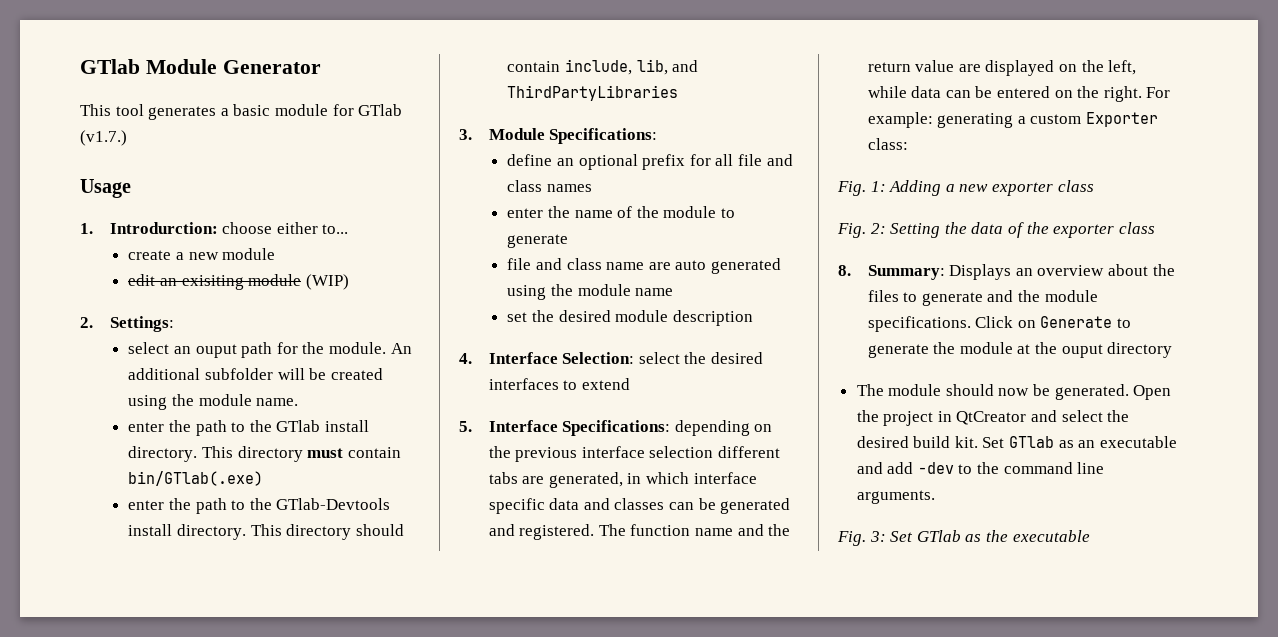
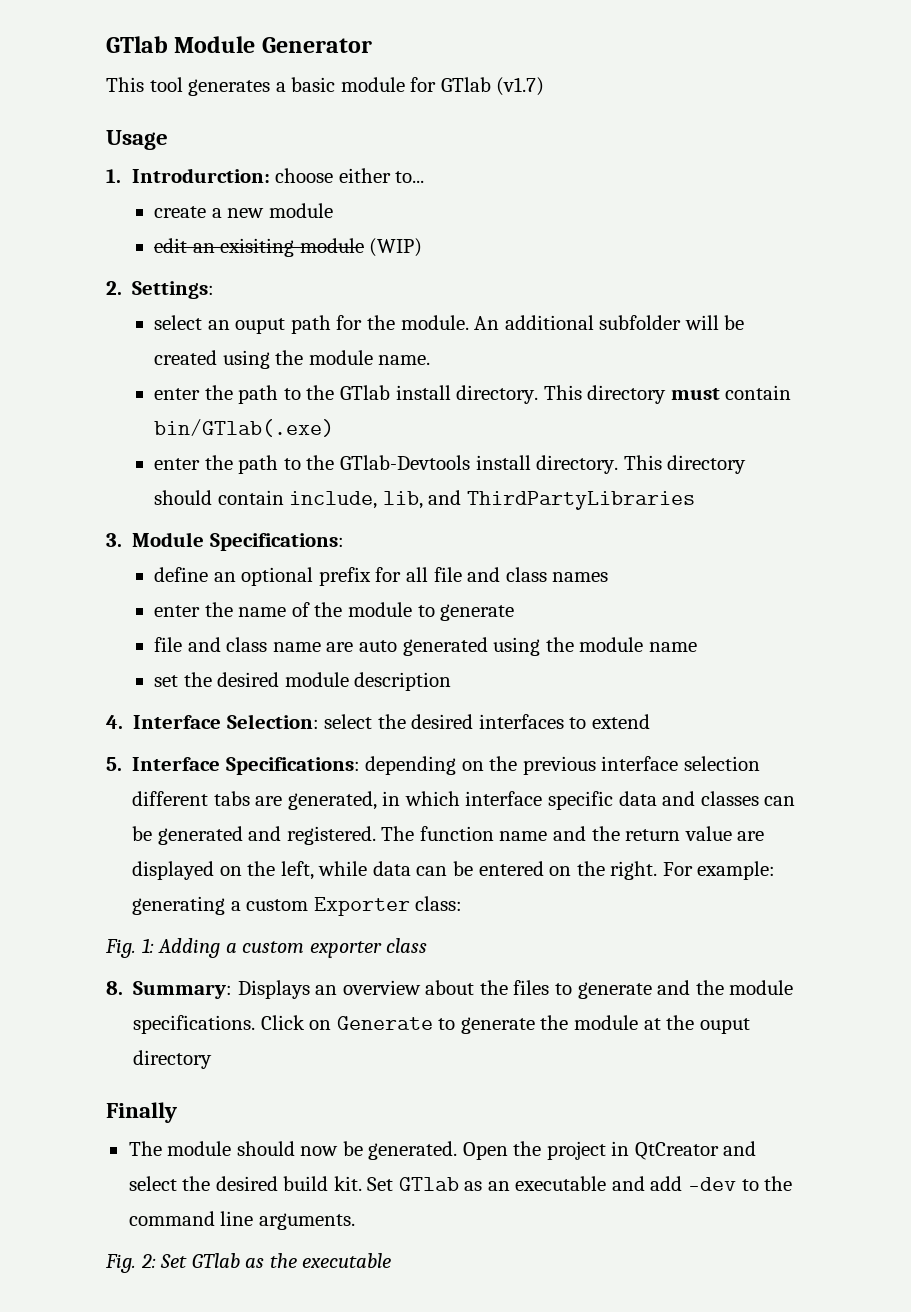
- This tool generates a basic module for GTlab (v1.7.)
+ This tool generates a basic module for GTlab (v1.7)
- Fig. 1: Adding a new exporter class
- Fig. 2: Setting the data of the exporter class
+ Fig. 1: Adding a custom exporter class
+ Finally
- Fig. 3: Set GTlab as the executable
+ Fig. 2: Set GTlab as the executable

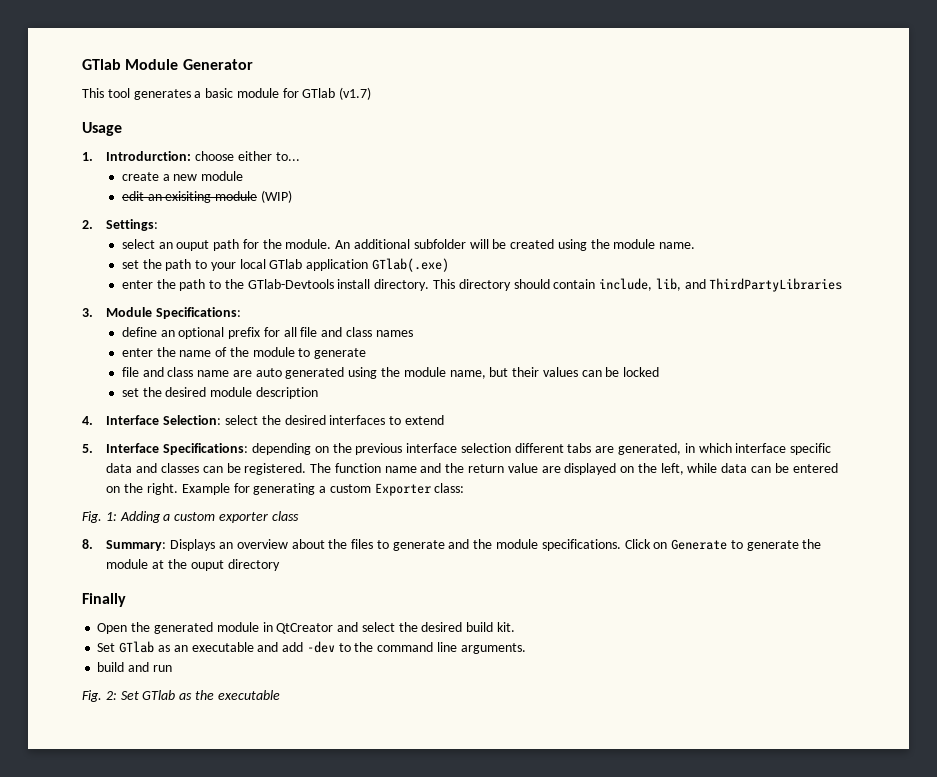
- enter the path to the GTlab install directory. This directory must contain bin/GTlab(.exe)
+ set the path to your local GTlab application GTlab(.exe)
- file and class name are auto generated using the module name
+ file and class name are auto generated using the module name, but their values can be locked
- 5. Interface Specifications: depending on the previous interface selection different tabs are generated, in which interface specific data and classes can be generated and registered.
+ 5. Interface Specifications: depending on the previous interface selection different tabs are generated, in which interface specific data and classes can be registered.
- For example: generating a custom Exporter class:
+ Example for generating a custom Exporter class:
- The module should now be generated. Open the project in QtCreator and select the desired build kit. Set GTlab as an executable and add -dev to the command line arguments.
+ Open the generated module in QtCreator and select the desired build kit.
+ Set GTlab as an executable and add -dev to the command line arguments.
+ build and run

